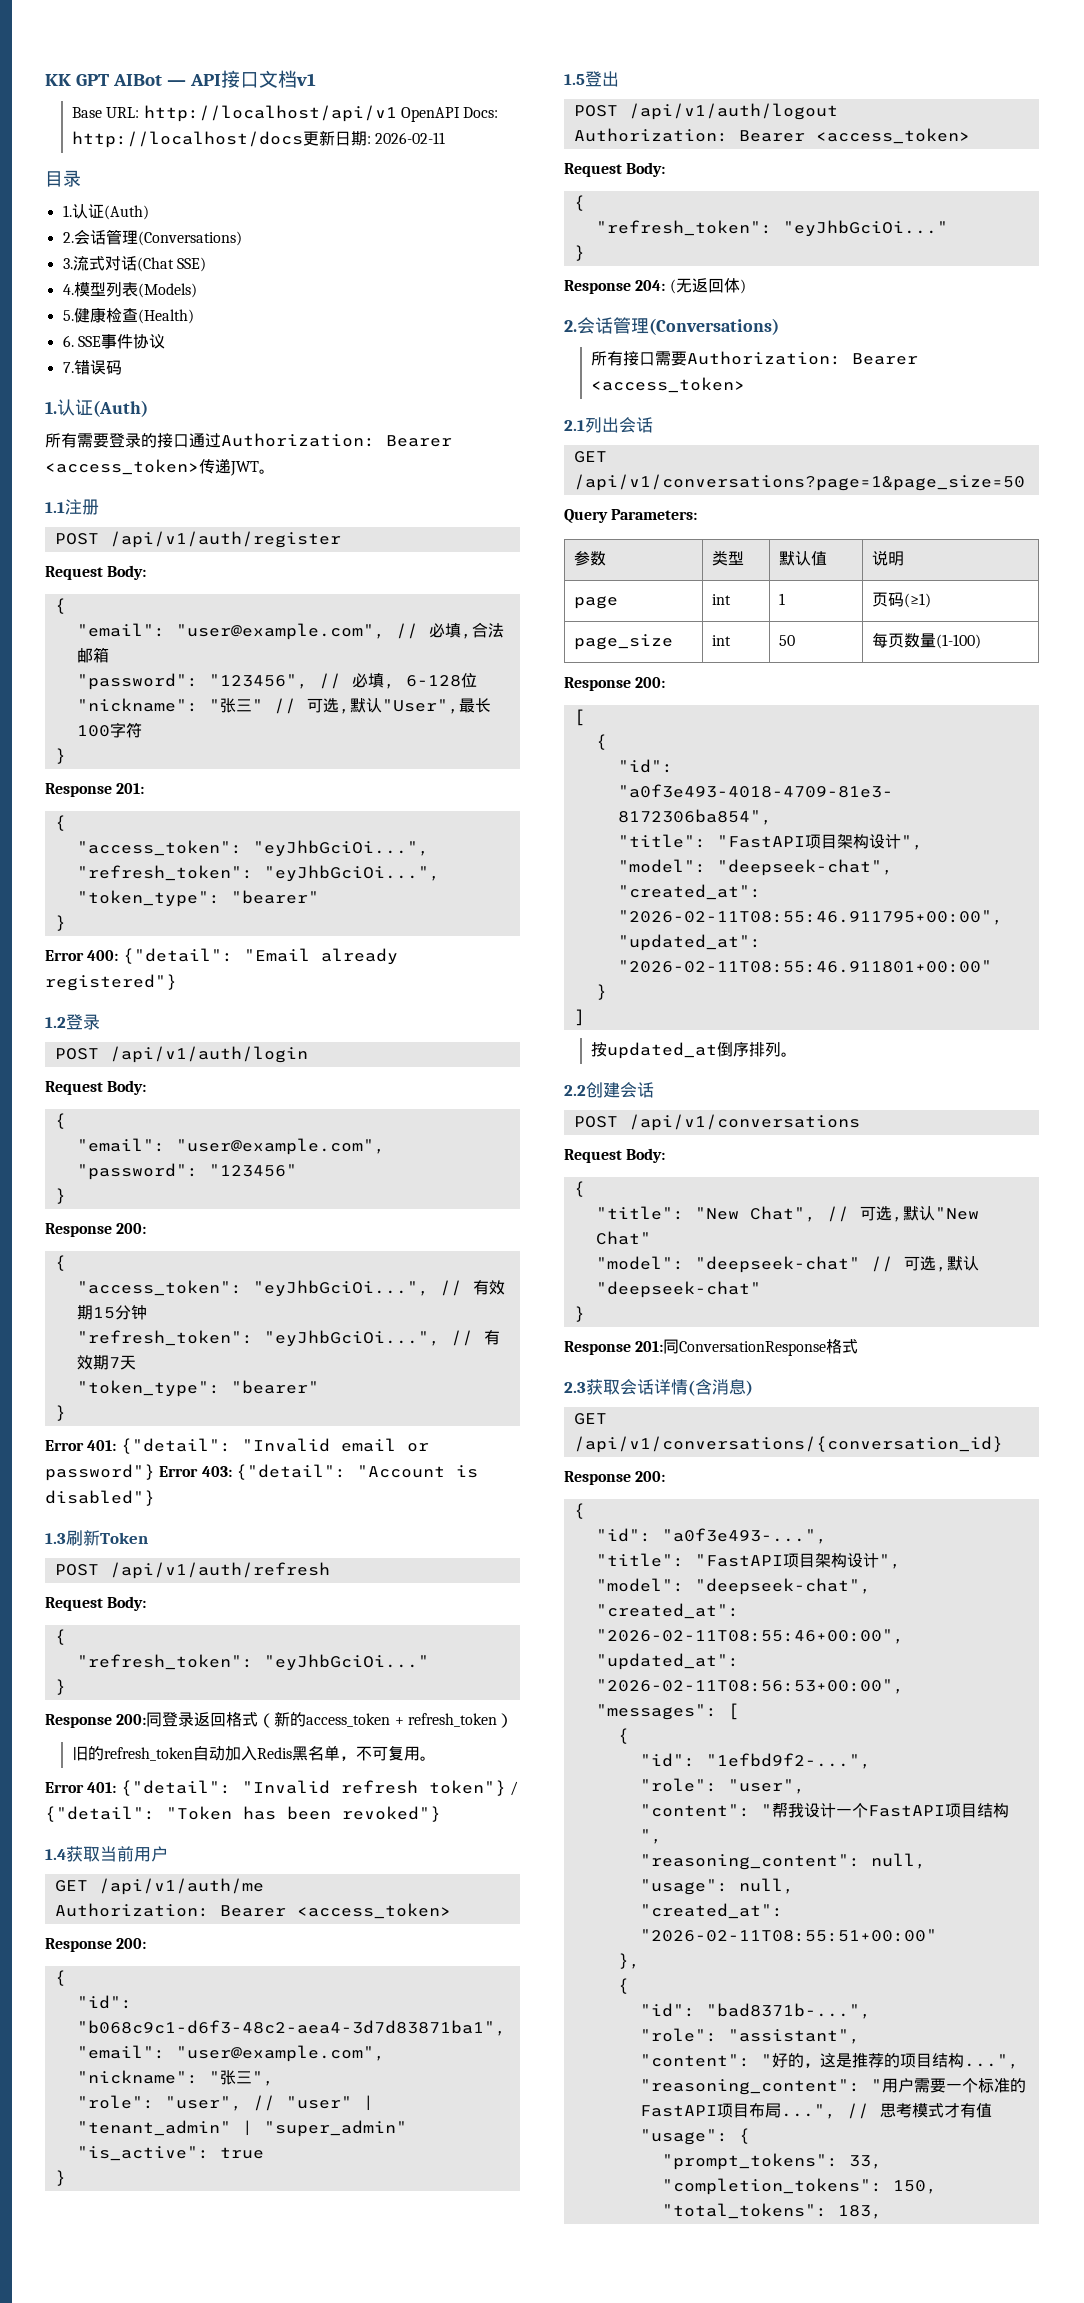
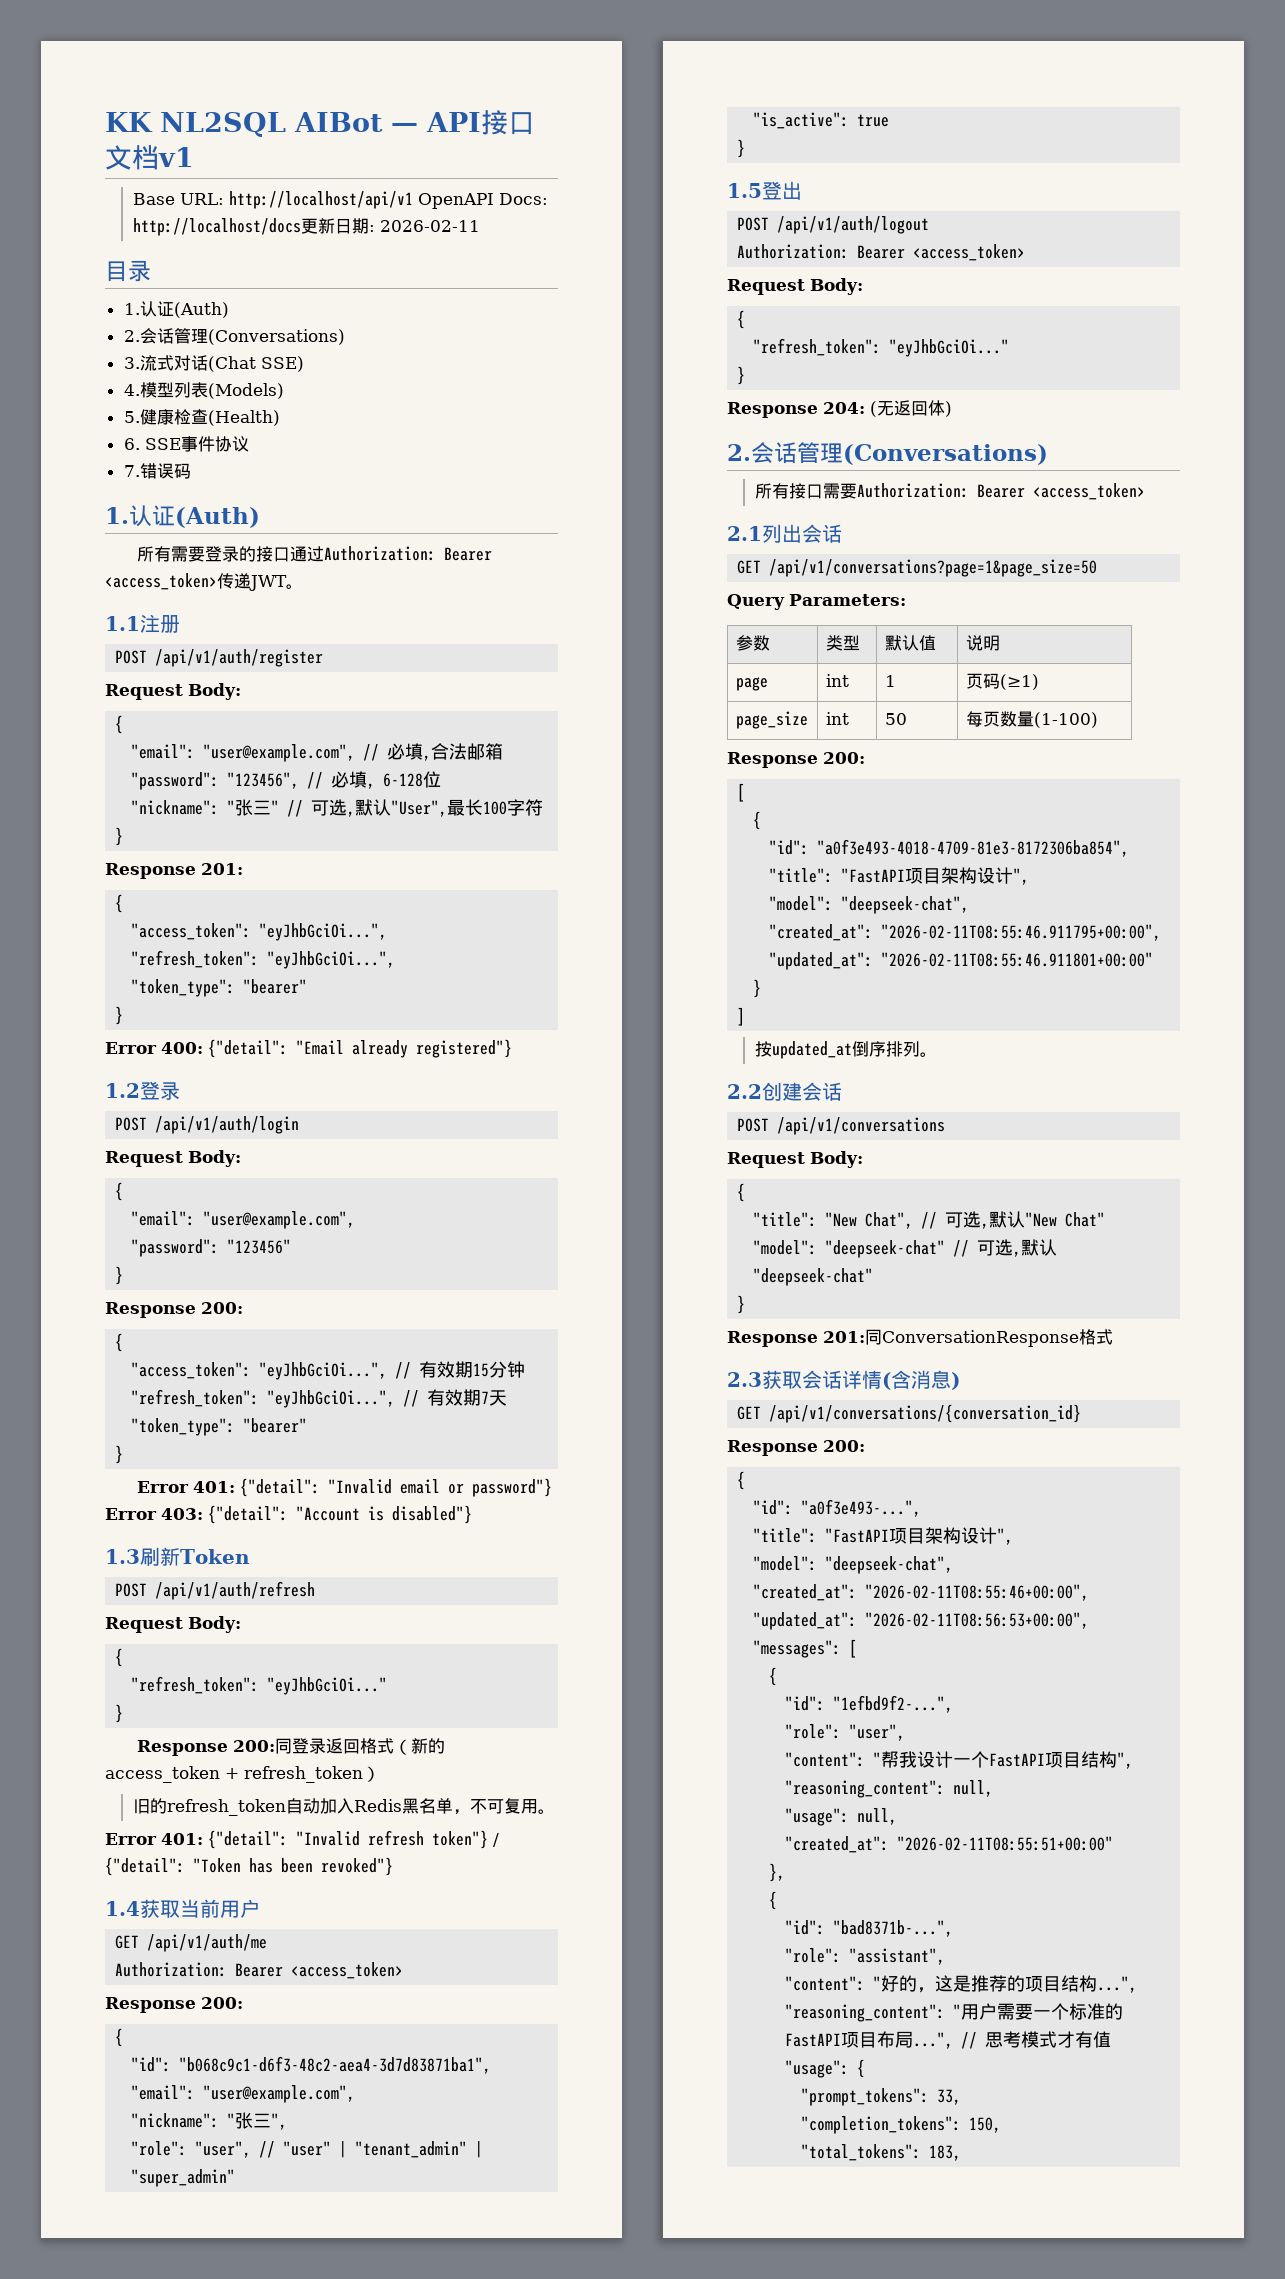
- KK GPT AIBot — API接口文档v1
+ KK NL2SQL AIBot — API接口文档v1

